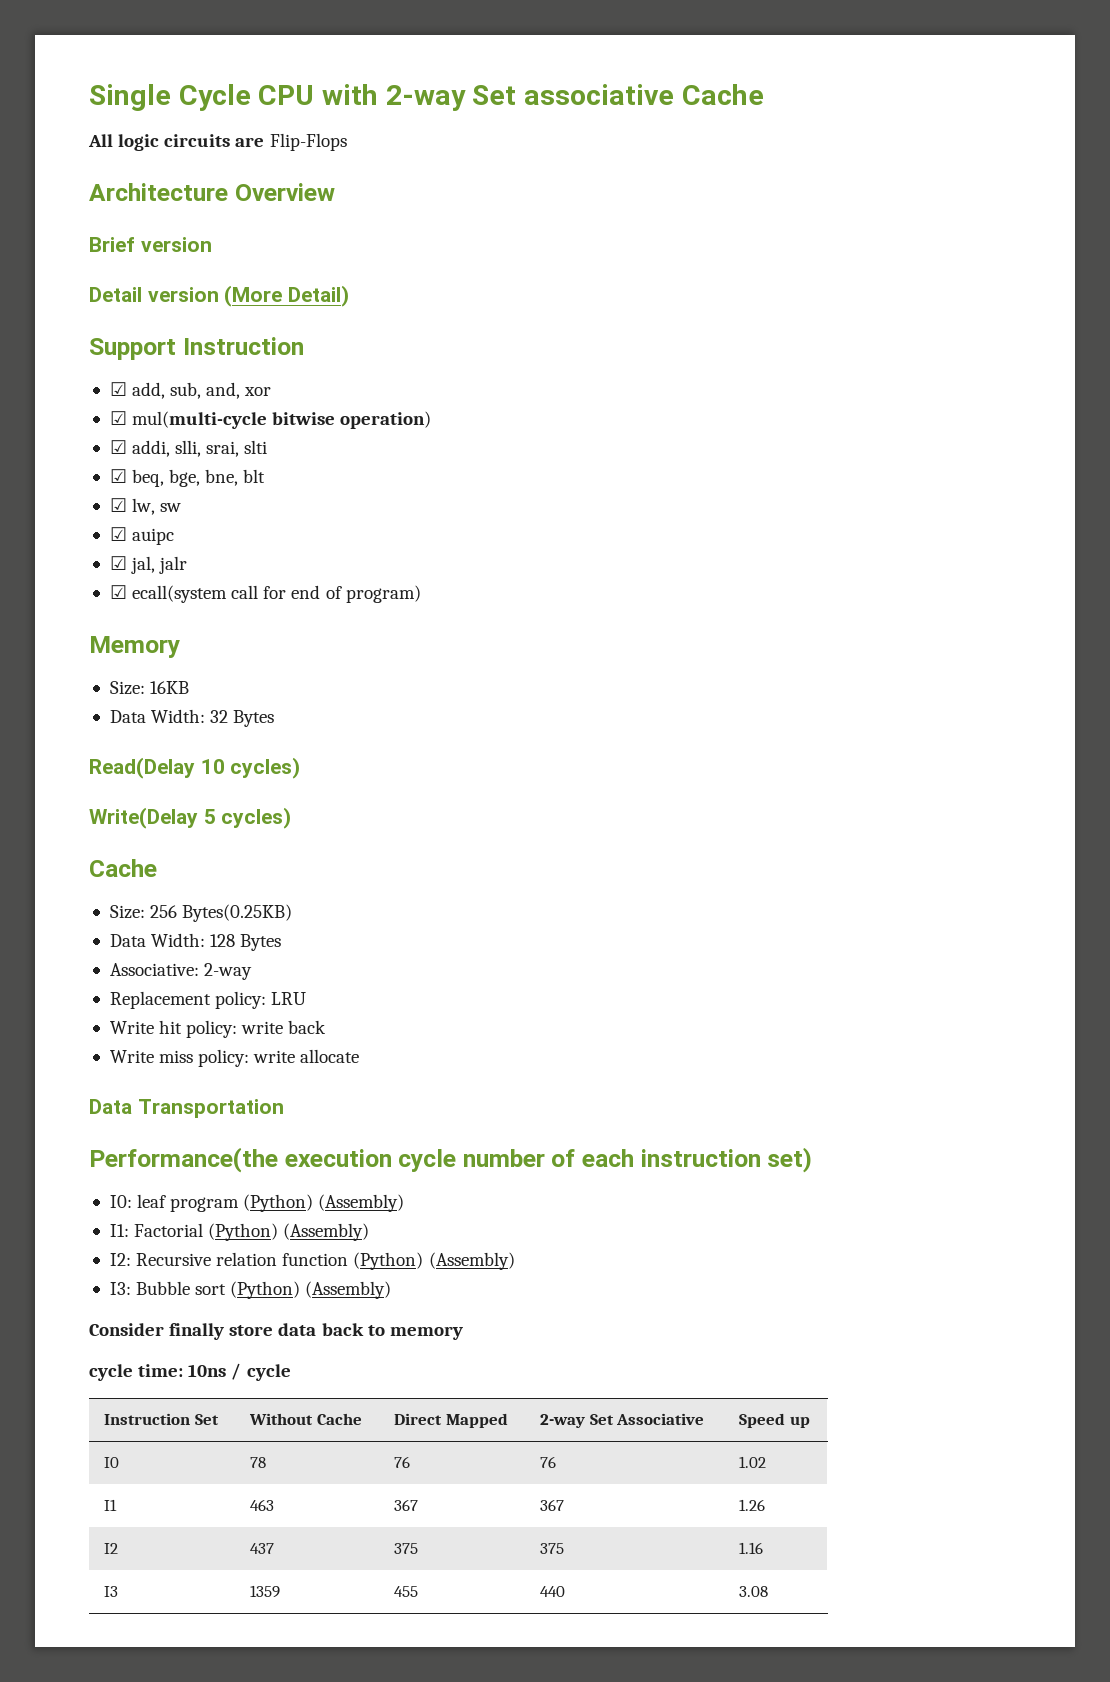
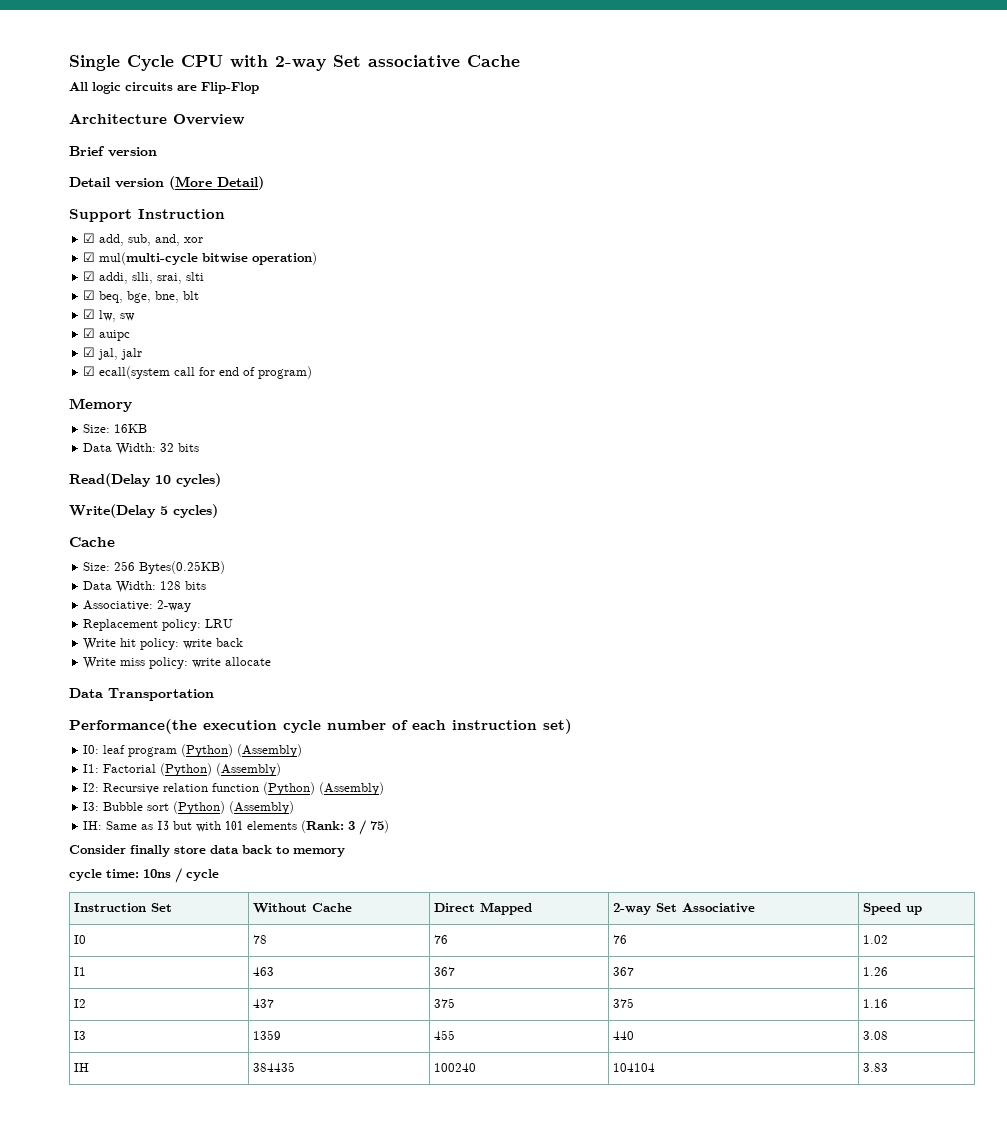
- All logic circuits are Flip-Flops
+ All logic circuits are Flip-Flop
- Data Width: 32 Bytes
+ Data Width: 32 bits
- Data Width: 128 Bytes
+ Data Width: 128 bits
+ IH: Same as I3 but with 101 elements (Rank: 3 / 75)
+ IH | 384435 | 100240 | 104104 | 3.83

